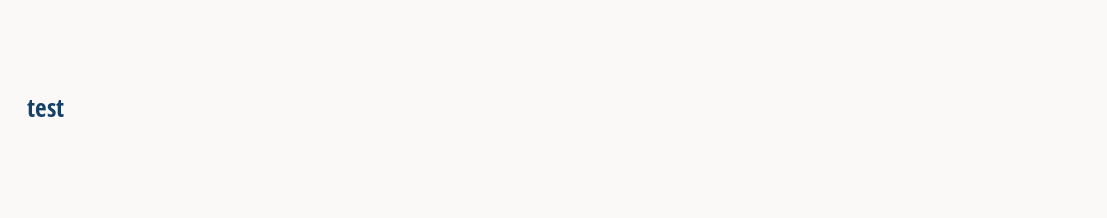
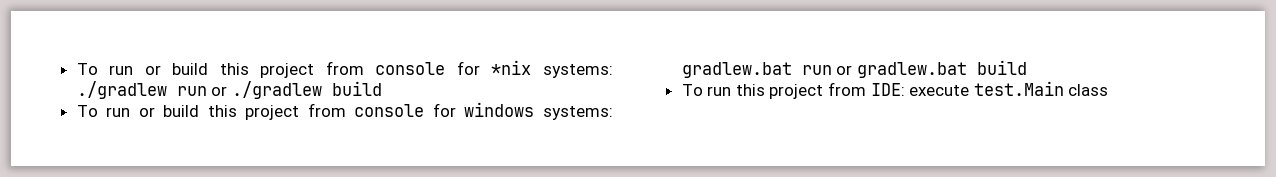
- test
+ To run or build this project from console for *nix systems: ./gradlew run or ./gradlew build
+ To run or build this project from console for windows systems: gradlew.bat run or gradlew.bat build
+ To run this project from IDE: execute test.Main class

